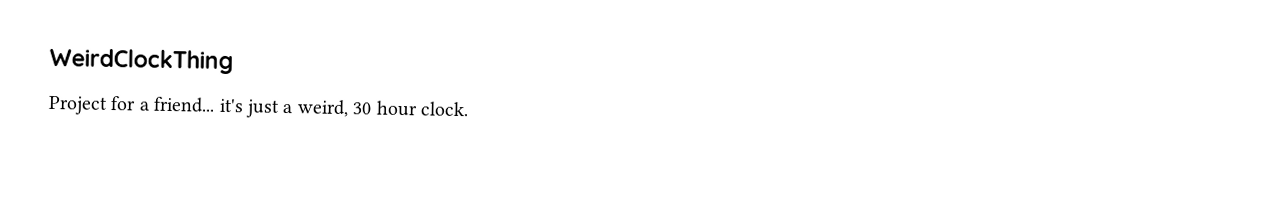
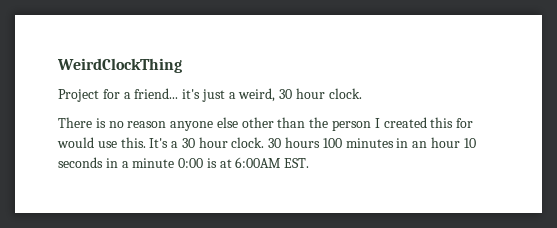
+ There is no reason anyone else other than the person I created this for would use this. It's a 30 hour clock. 30 hours 100 minutes in an hour 10 seconds in a minute 0:00 is at 6:00AM EST.

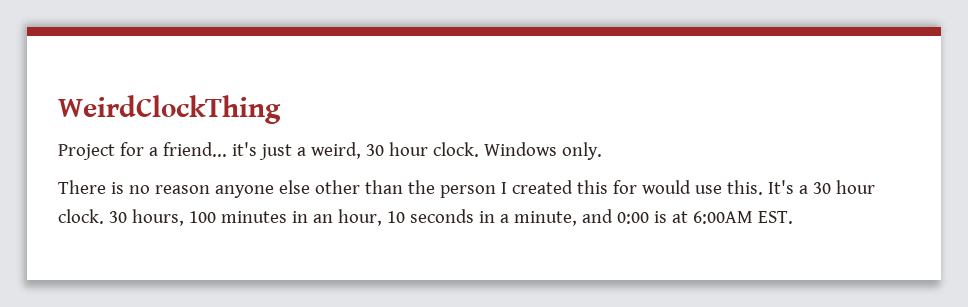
+ Windows only.
- 30 hours 100 minutes in an hour 10 seconds in a minute 0:00 is at 6:00AM EST.
+ 30 hours, 100 minutes in an hour, 10 seconds in a minute, and 0:00 is at 6:00AM EST.

